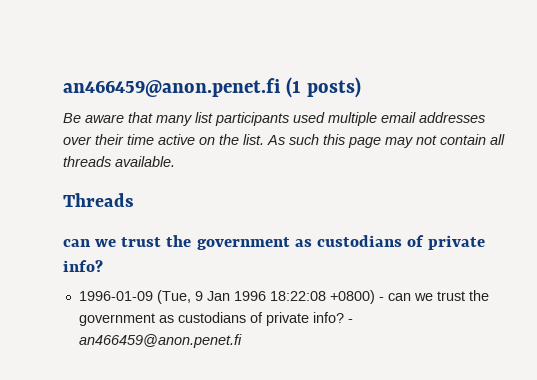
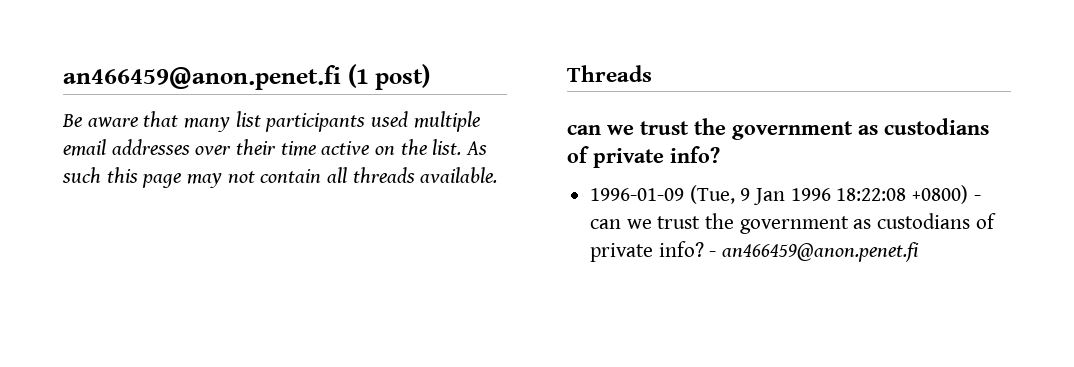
- an466459@anon.penet.fi (1 posts)
+ an466459@anon.penet.fi (1 post)

